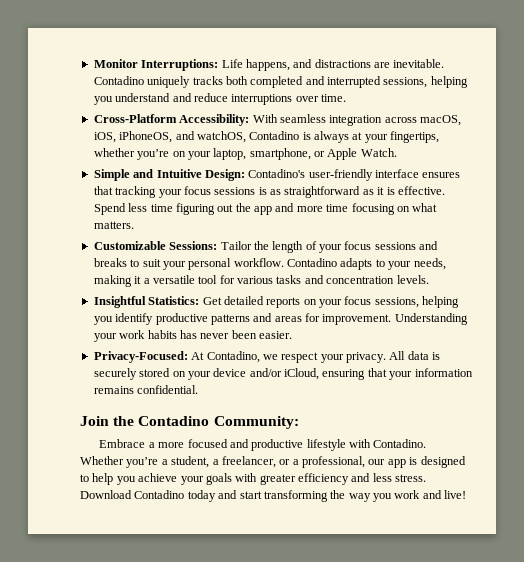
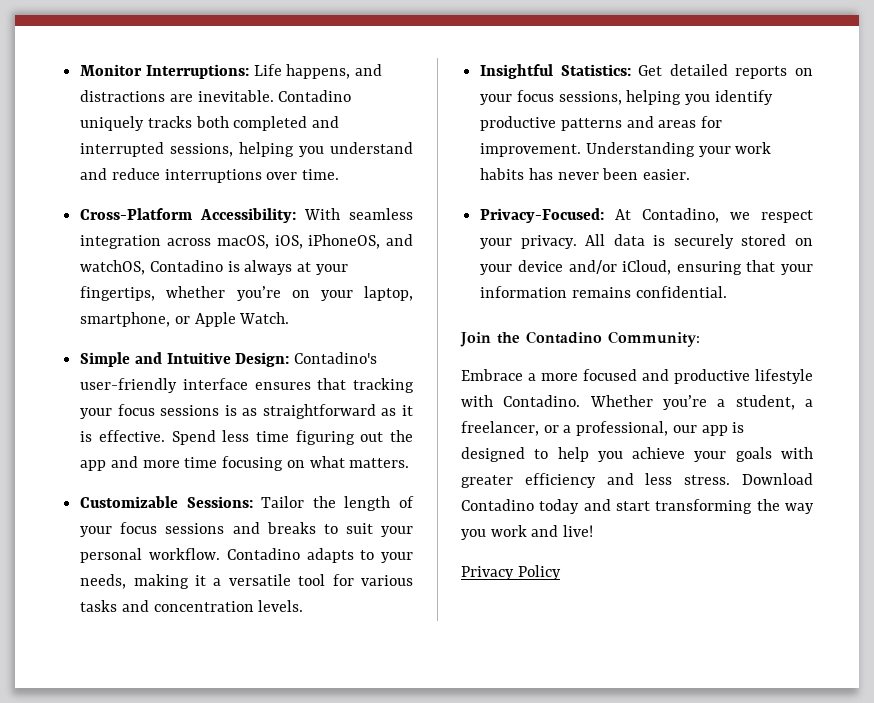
+ Privacy Policy

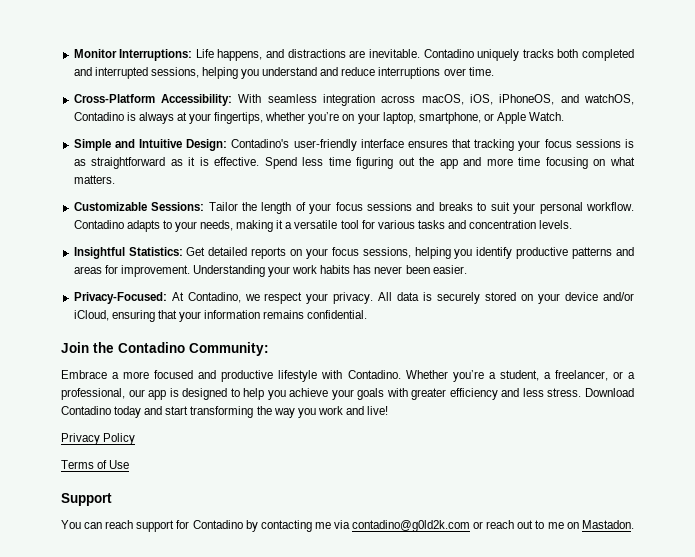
+ Terms of Use
+ Support
+ You can reach support for Contadino by contacting me via contadino@g0ld2k.com or reach out to me on Mastadon.

